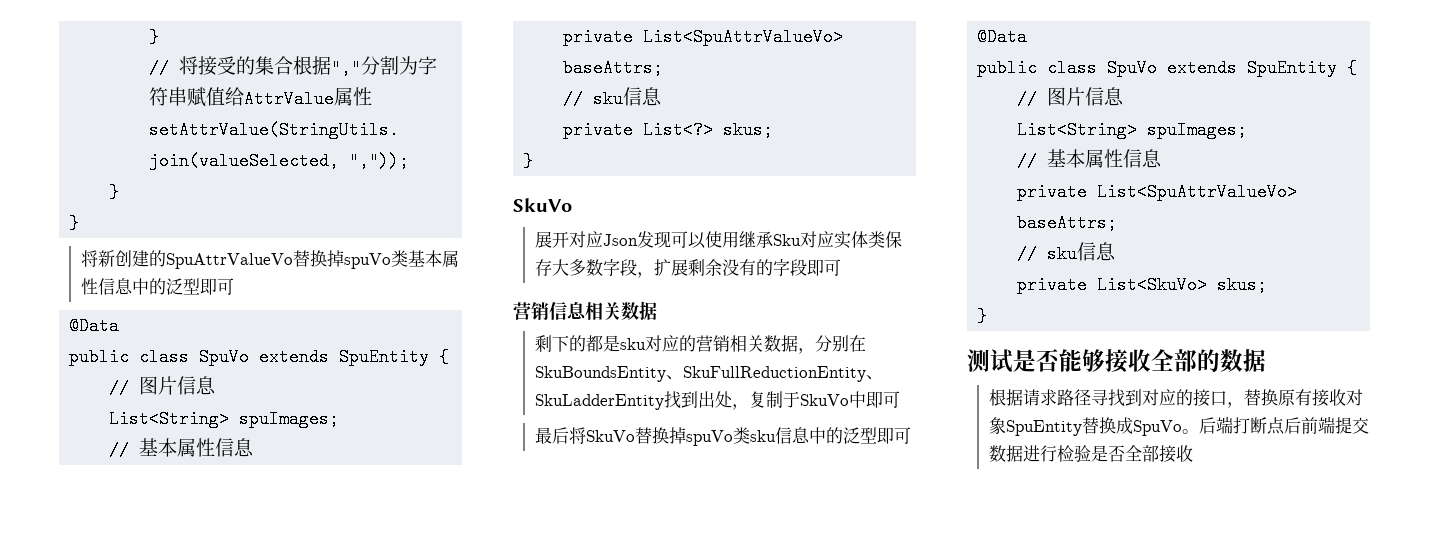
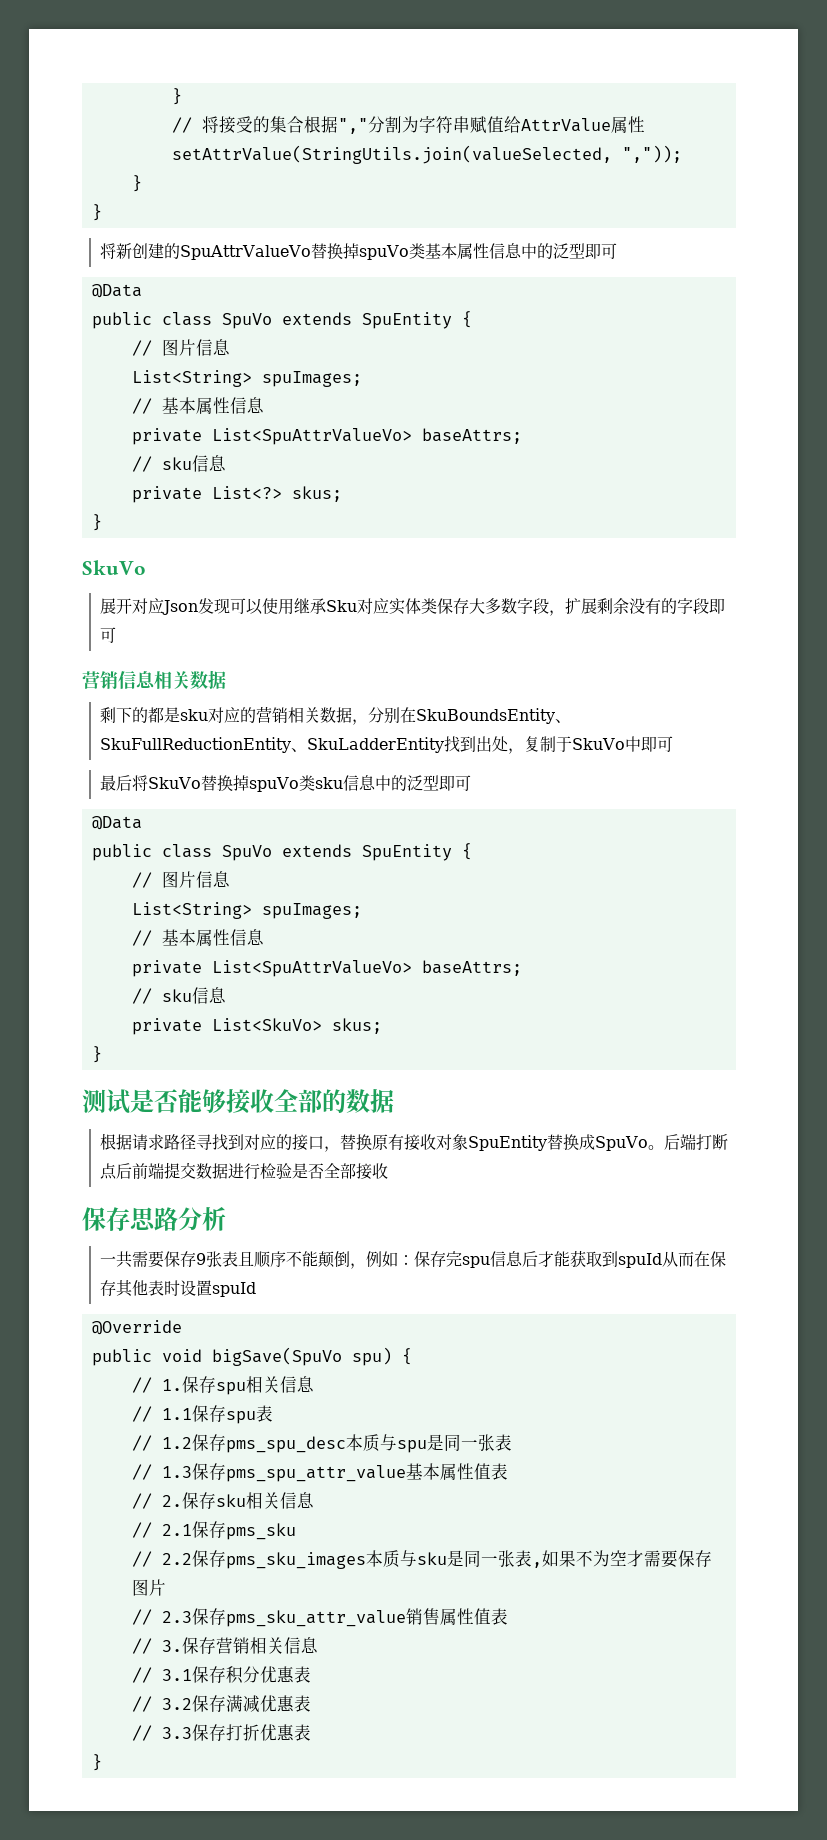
+ 保存思路分析
+ 一共需要保存9张表且顺序不能颠倒，例如：保存完spu信息后才能获取到spuId从而在保存其他表时设置spuId
+ @Override
+ public void bigSave(SpuVo spu) {
+ // 1.保存spu相关信息
+ // 1.1保存spu表
+ // 1.2保存pms_spu_desc本质与spu是同一张表
+ // 1.3保存pms_spu_attr_value基本属性值表
+ // 2.保存sku相关信息
+ // 2.1保存pms_sku
+ // 2.2保存pms_sku_images本质与sku是同一张表,如果不为空才需要保存图片
+ // 2.3保存pms_sku_attr_value销售属性值表
+ // 3.保存营销相关信息
+ // 3.1保存积分优惠表
+ // 3.2保存满减优惠表
+ // 3.3保存打折优惠表
+ }

